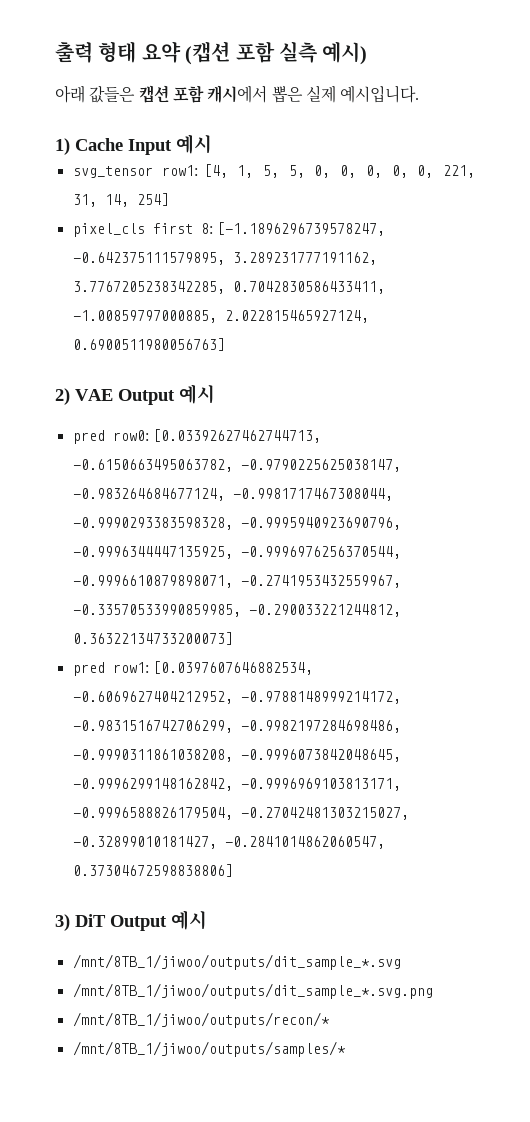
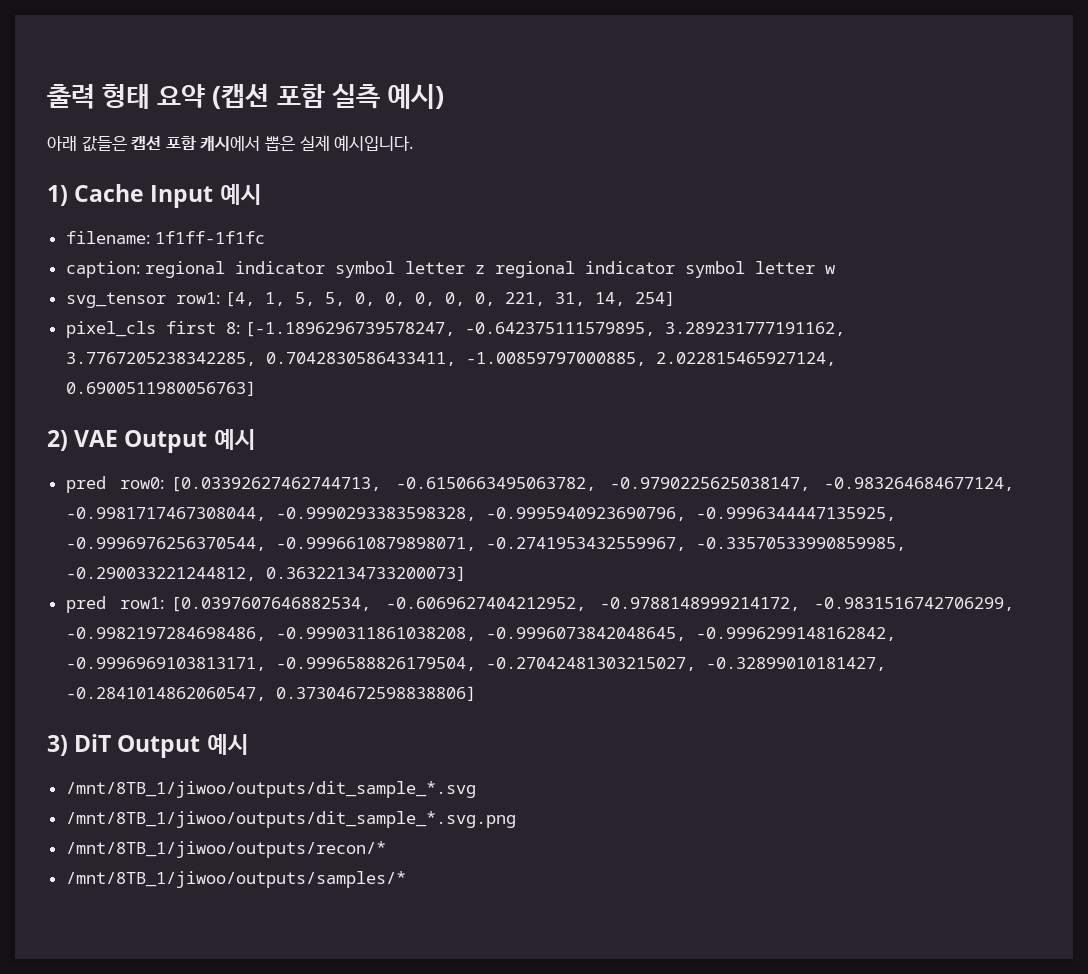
+ filename: 1f1ff-1f1fc
+ caption: regional indicator symbol letter z regional indicator symbol letter w

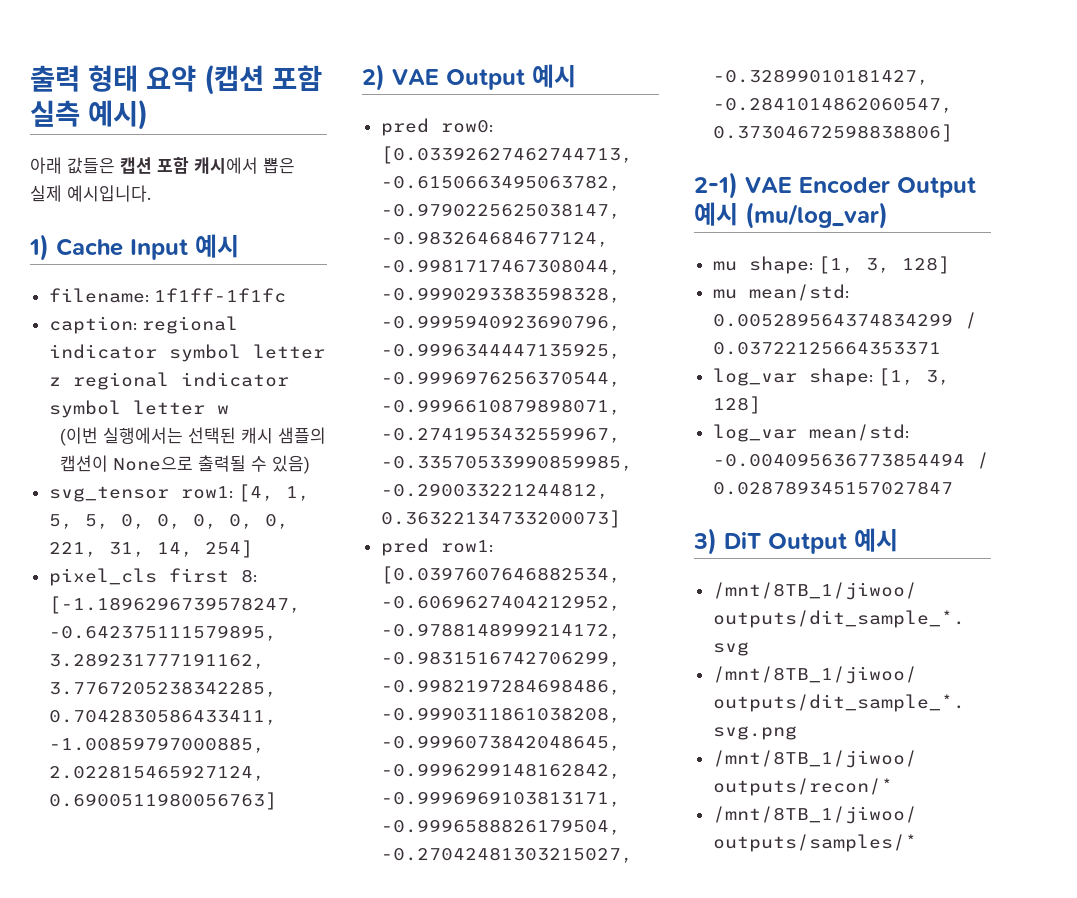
+ (이번 실행에서는 선택된 캐시 샘플의 캡션이 None으로 출력될 수 있음)
+ 2-1) VAE Encoder Output 예시 (mu/log_var)
+ mu shape: [1, 3, 128]
+ mu mean/std: 0.005289564374834299 / 0.03722125664353371
+ log_var shape: [1, 3, 128]
+ log_var mean/std: -0.004095636773854494 / 0.028789345157027847

